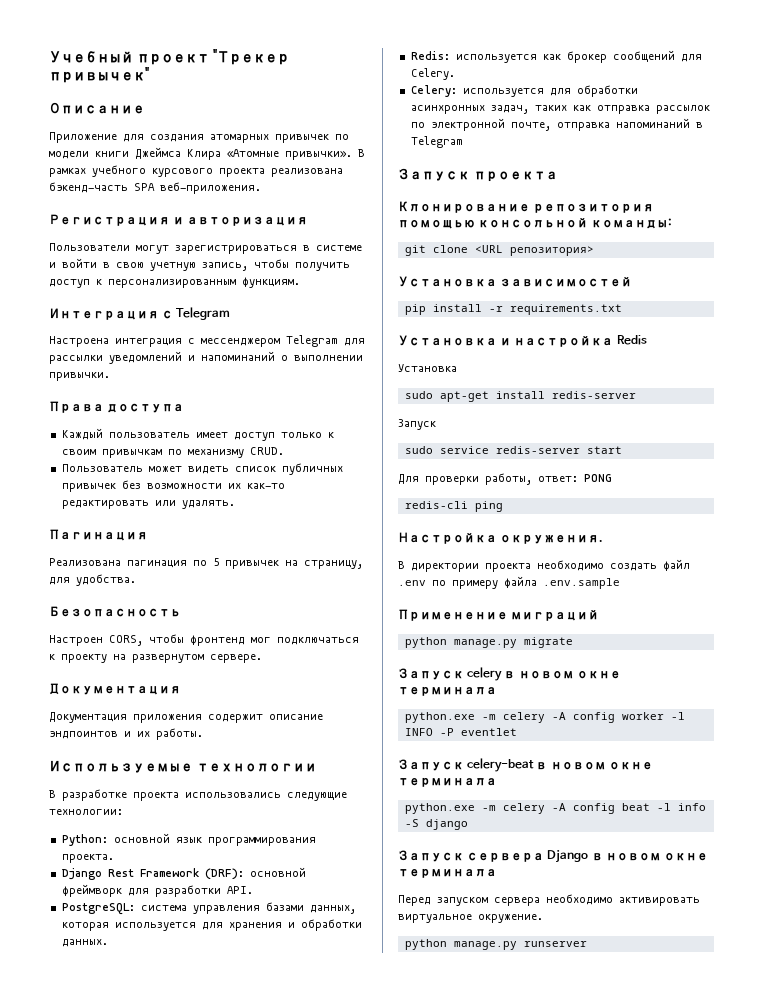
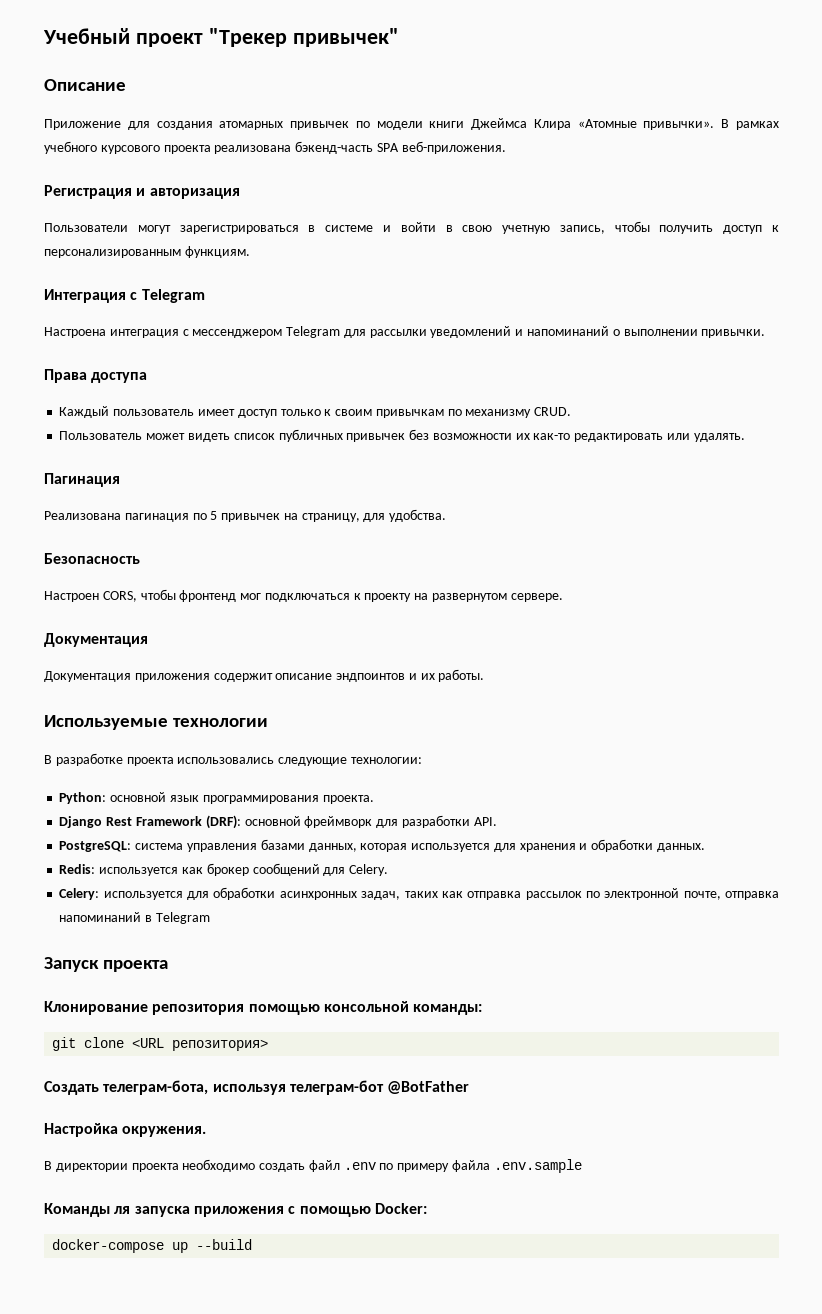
- Установка зависимостей
- pip install -r requirements.txt
- Установка и настройка Redis
- Установка
- sudo apt-get install redis-server
- Запуск
- sudo service redis-server start
- Для проверки работы, ответ: PONG
- redis-cli ping
+ Создать телеграм-бота, используя телеграм-бот @BotFather
- Применение миграций
- python manage.py migrate
- Запуск celery в новом окне терминала
- python.exe -m celery -A config worker -l INFO -P eventlet
- Запуск celery-beat в новом окне терминала
- python.exe -m celery -A config beat -l info -S django
- Запуск сервера Django в новом окне терминала
- Перед запуском сервера необходимо активировать виртуальное окружение.
- python manage.py runserver
+ Команды ля запуска приложения с помощью Docker:
+ docker-compose up --build

